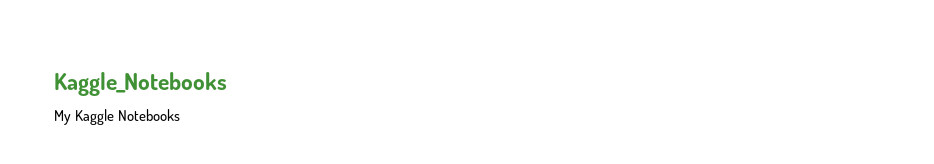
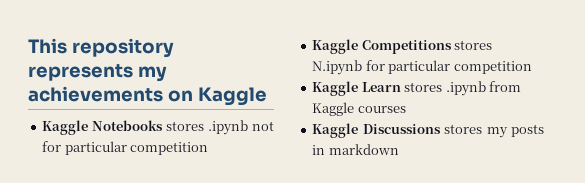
- Kaggle_Notebooks
- My Kaggle Notebooks
+ This repository represents my achievements on Kaggle
+ Kaggle Notebooks stores .ipynb not for particular competition
+ Kaggle Competitions stores N.ipynb for particular competition
+ Kaggle Learn stores .ipynb from Kaggle courses
+ Kaggle Discussions stores my posts in markdown

